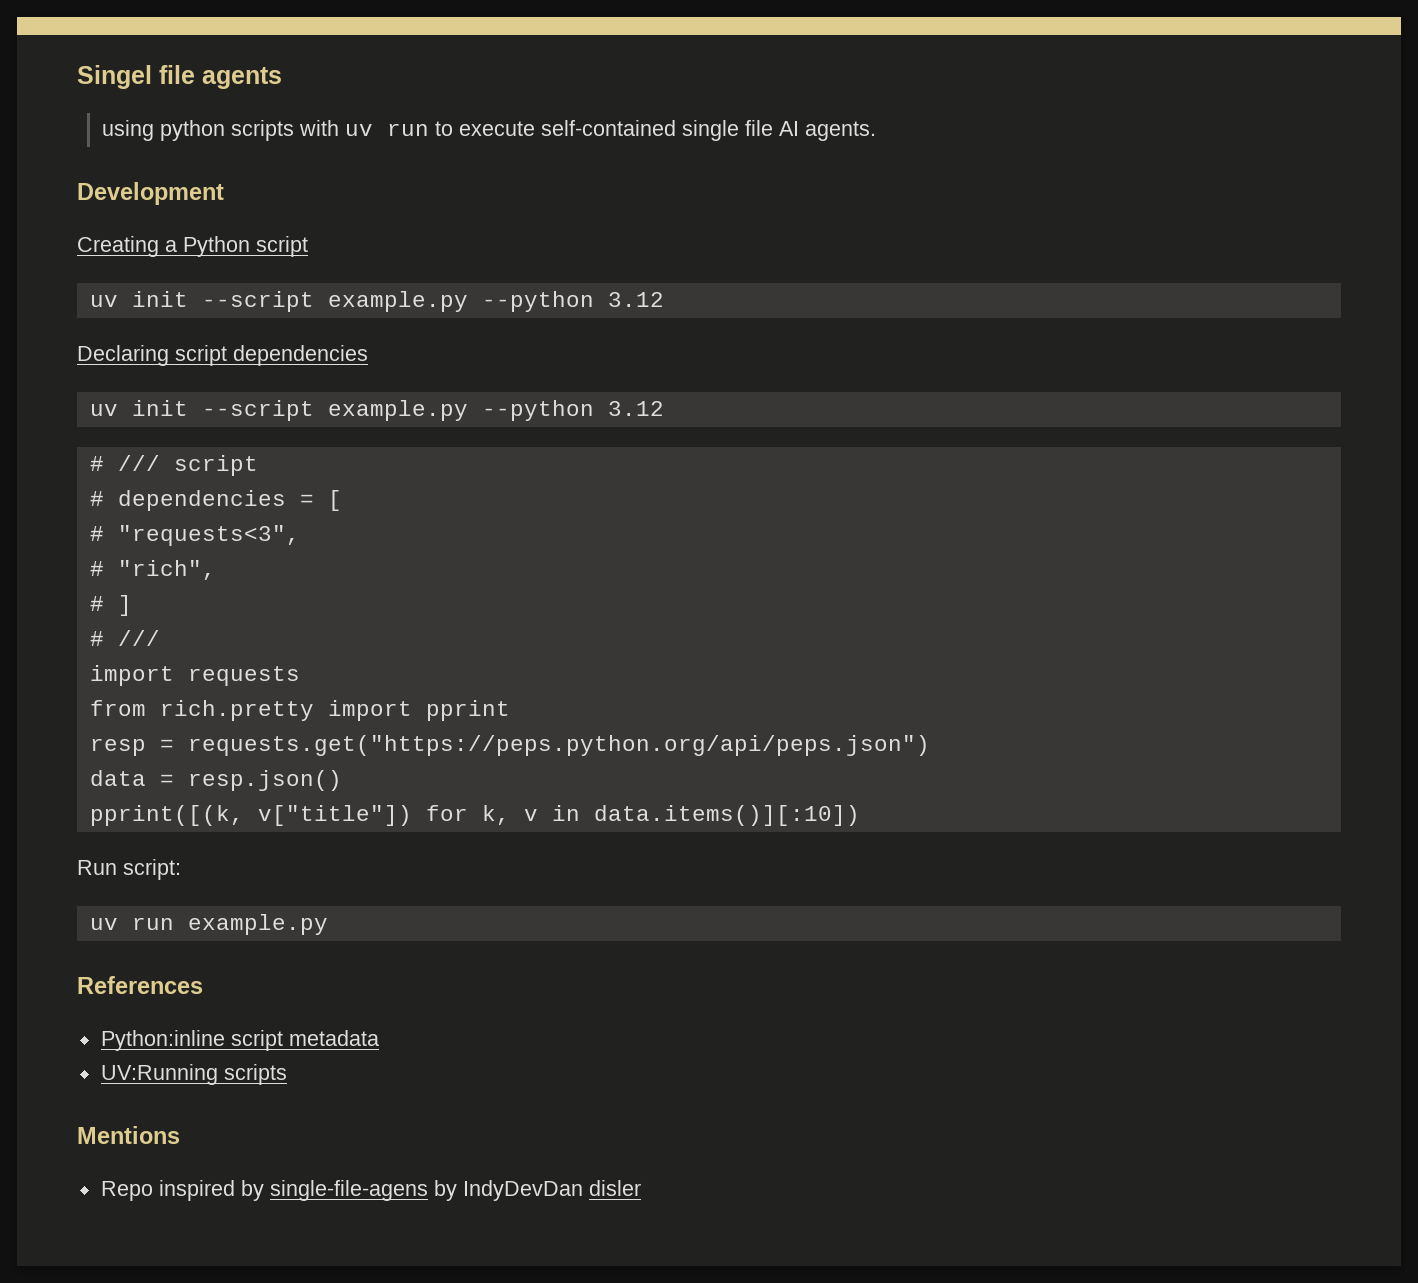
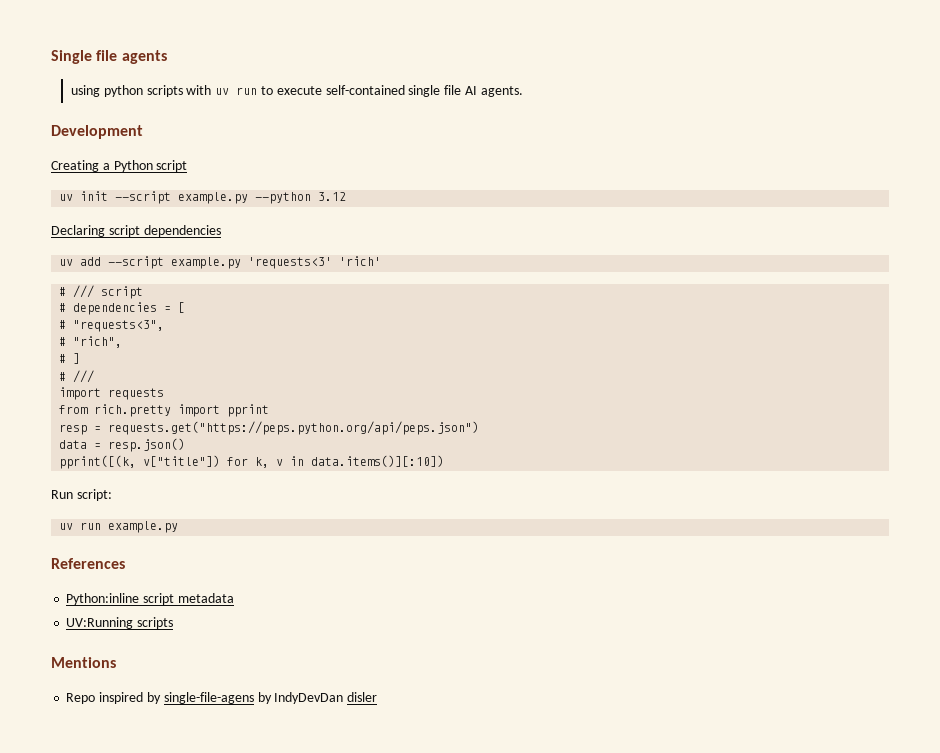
- Singel file agents
+ Single file agents
  Declaring script dependencies
- uv init --script example.py --python 3.12
+ uv add --script example.py 'requests<3' 'rich'

